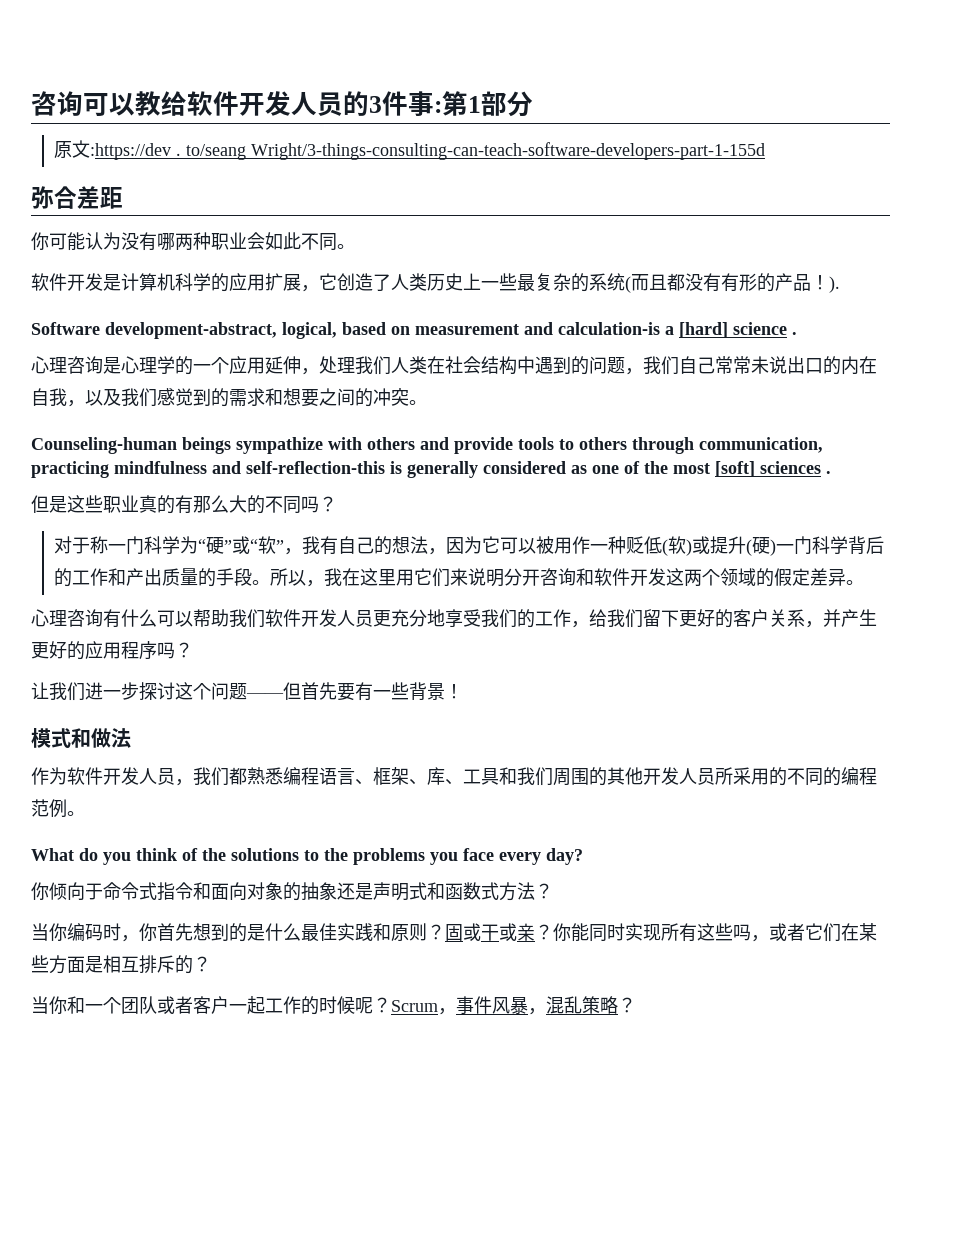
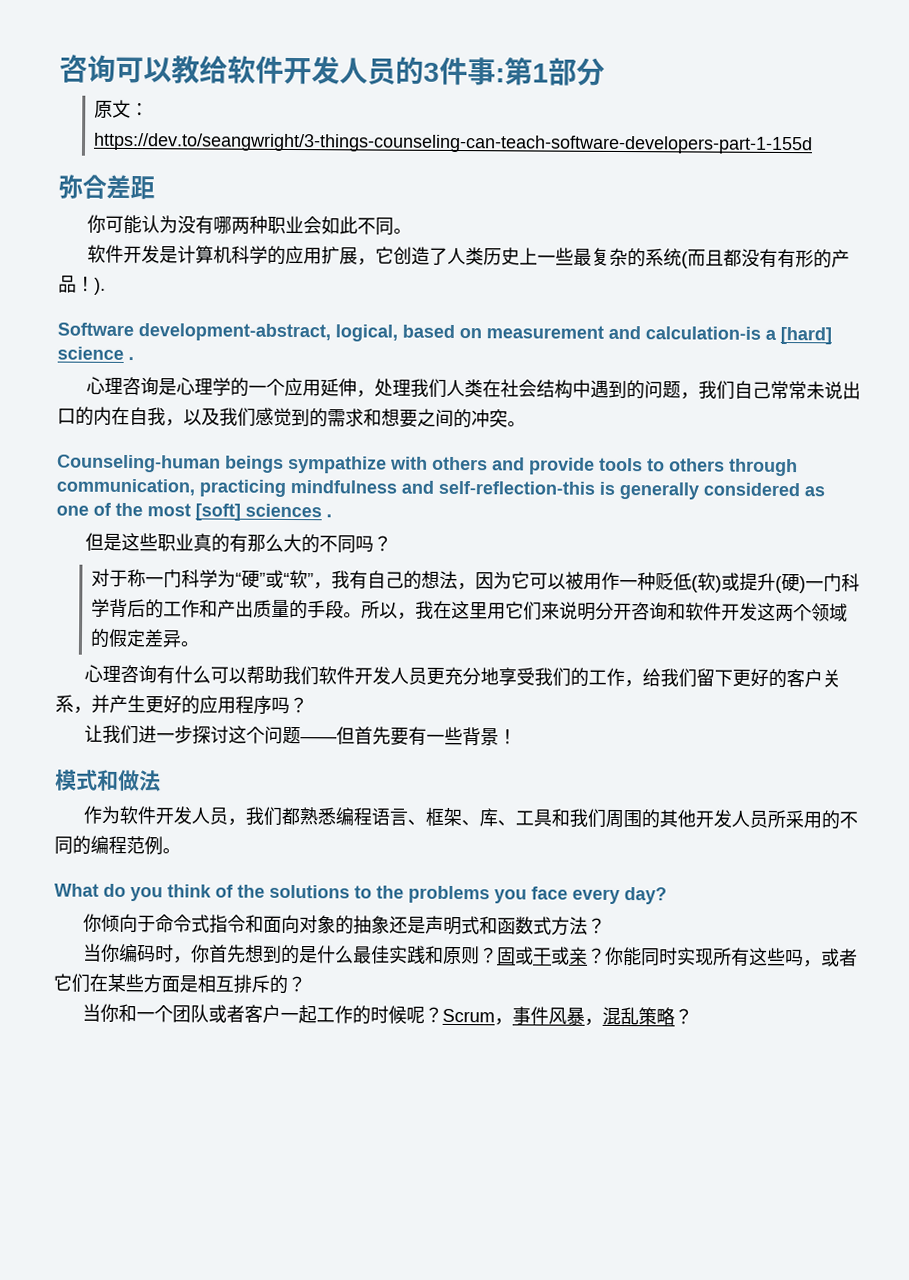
- 原文:https://dev . to/seang Wright/3-things-consulting-can-teach-software-developers-part-1-155d
+ 原文：https://dev.to/seangwright/3-things-counseling-can-teach-software-developers-part-1-155d

